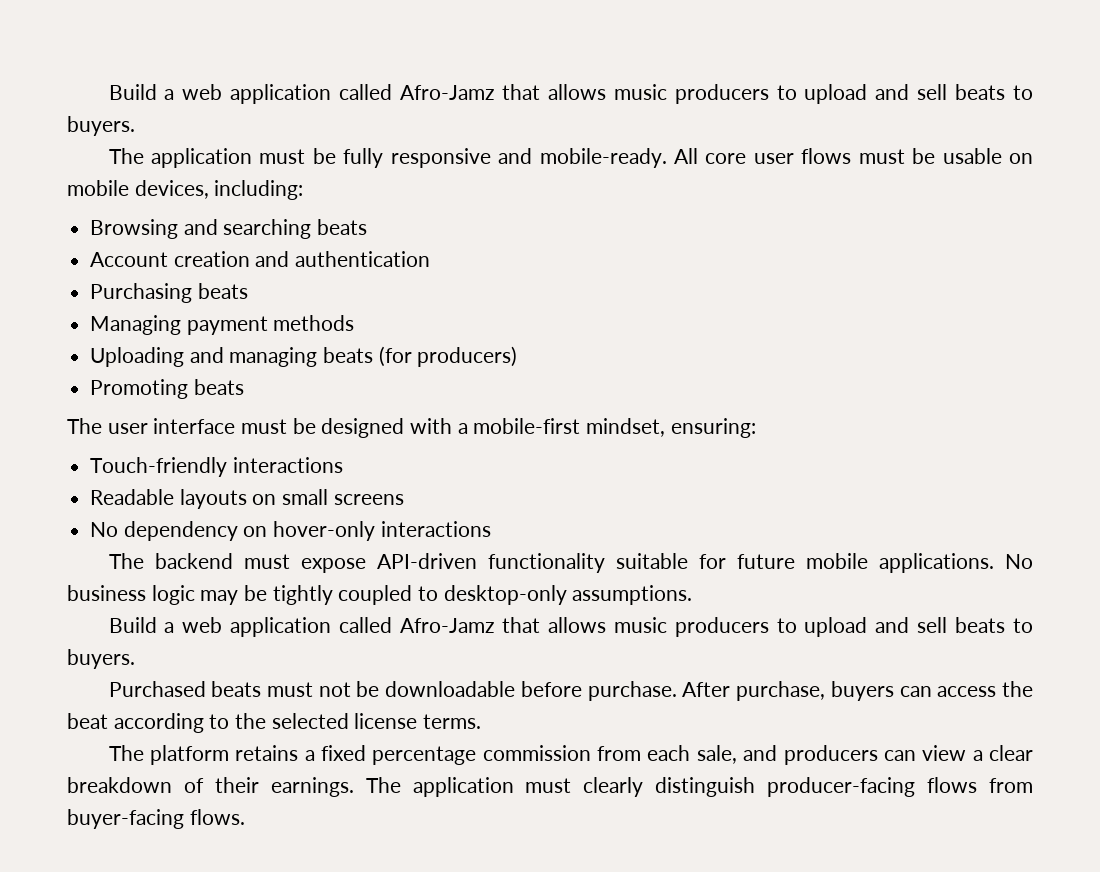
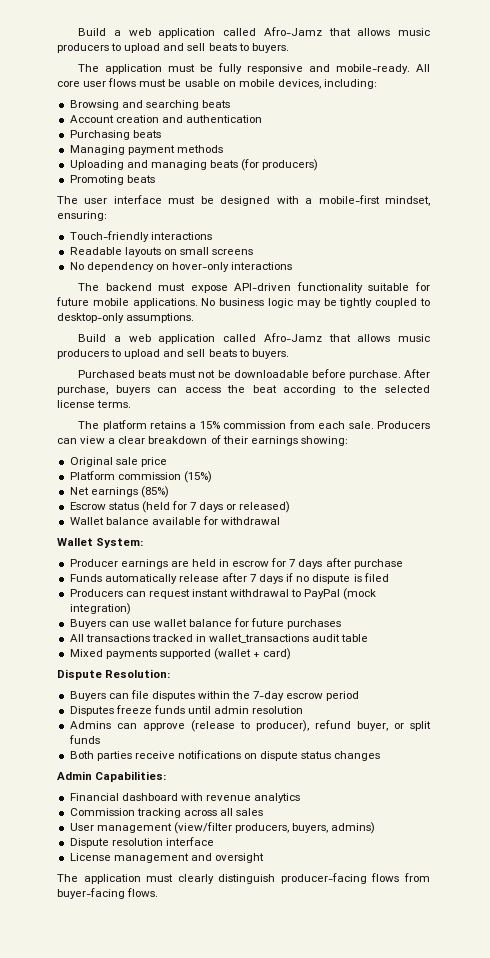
- The platform retains a fixed percentage commission from each sale, and producers can view a clear breakdown of their earnings. The application must clearly distinguish producer-facing flows from buyer-facing flows.
+ The platform retains a 15% commission from each sale. Producers can view a clear breakdown of their earnings showing:
+ Original sale price
+ Platform commission (15%)
+ Net earnings (85%)
+ Escrow status (held for 7 days or released)
+ Wallet balance available for withdrawal
+ Wallet System:
+ Producer earnings are held in escrow for 7 days after purchase
+ Funds automatically release after 7 days if no dispute is filed
+ Producers can request instant withdrawal to PayPal (mock integration)
+ Buyers can use wallet balance for future purchases
+ All transactions tracked in wallet_transactions audit table
+ Mixed payments supported (wallet + card)
+ Dispute Resolution:
+ Buyers can file disputes within the 7-day escrow period
+ Disputes freeze funds until admin resolution
+ Admins can approve (release to producer), refund buyer, or split funds
+ Both parties receive notifications on dispute status changes
+ Admin Capabilities:
+ Financial dashboard with revenue analytics
+ Commission tracking across all sales
+ User management (view/filter producers, buyers, admins)
+ Dispute resolution interface
+ License management and oversight
+ The application must clearly distinguish producer-facing flows from buyer-facing flows.

